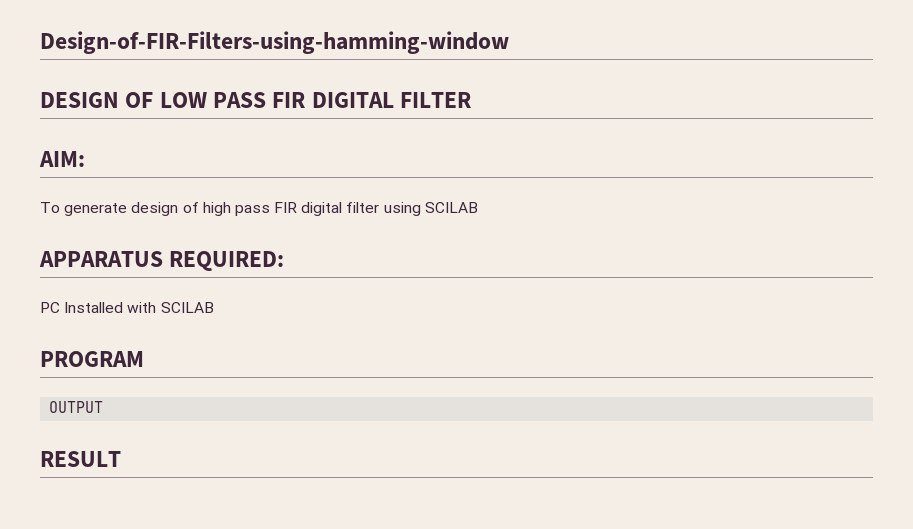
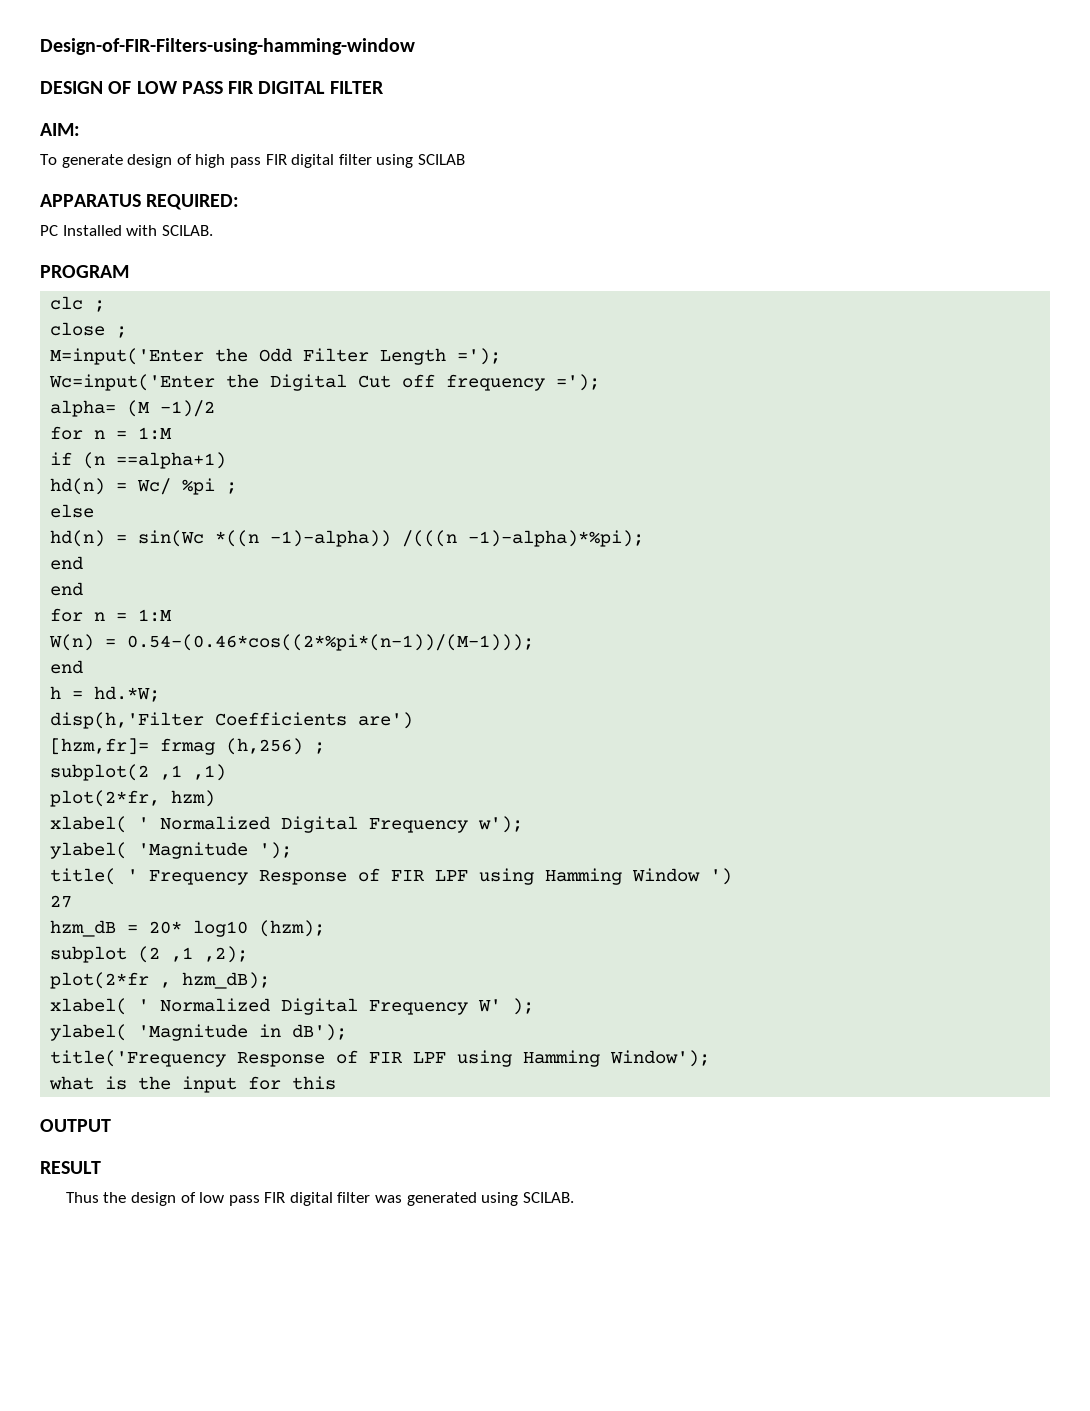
- PC Installed with SCILAB
+ PC Installed with SCILAB.
+ clc ;
+ close ;
+ M=input('Enter the Odd Filter Length =');
+ Wc=input('Enter the Digital Cut off frequency =');
+ alpha= (M -1)/2
+ for n = 1:M
+ if (n ==alpha+1)
+ hd(n) = Wc/ %pi ;
+ else
+ hd(n) = sin(Wc *((n -1)-alpha)) /(((n -1)-alpha)*%pi);
+ end
+ end
+ for n = 1:M
+ W(n) = 0.54-(0.46*cos((2*%pi*(n-1))/(M-1)));
+ end
+ h = hd.*W;
+ disp(h,'Filter Coefficients are')
+ [hzm,fr]= frmag (h,256) ;
+ subplot(2 ,1 ,1)
+ plot(2*fr, hzm)
+ xlabel( ' Normalized Digital Frequency w');
+ ylabel( 'Magnitude ');
+ title( ' Frequency Response of FIR LPF using Hamming Window ')
+ 27
+ hzm_dB = 20* log10 (hzm);
+ subplot (2 ,1 ,2);
+ plot(2*fr , hzm_dB);
+ xlabel( ' Normalized Digital Frequency W' );
+ ylabel( 'Magnitude in dB');
+ title('Frequency Response of FIR LPF using Hamming Window');
+ what is the input for this
  OUTPUT
  RESULT
+ Thus the design of low pass FIR digital filter was generated using SCILAB.

